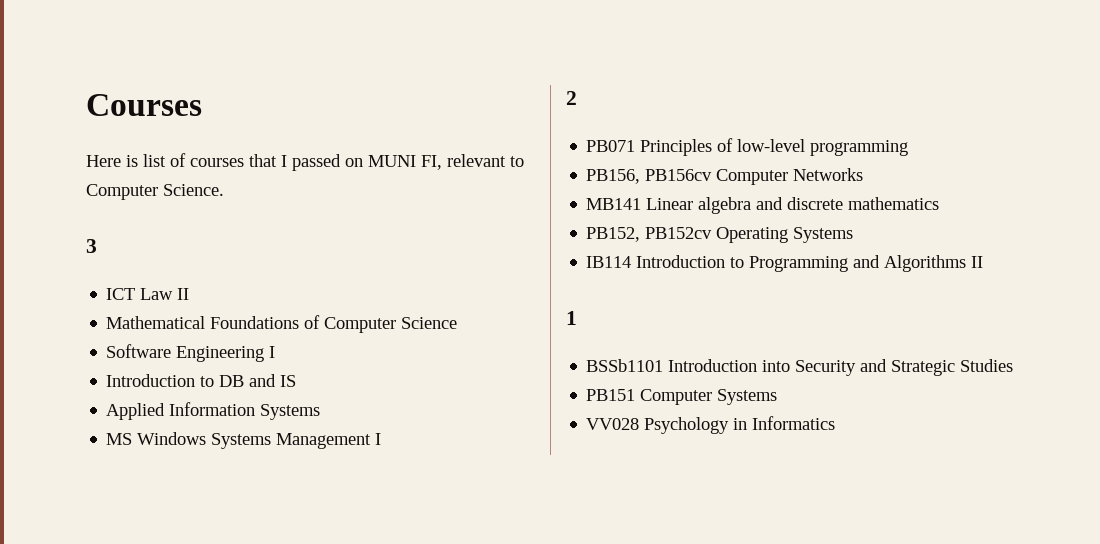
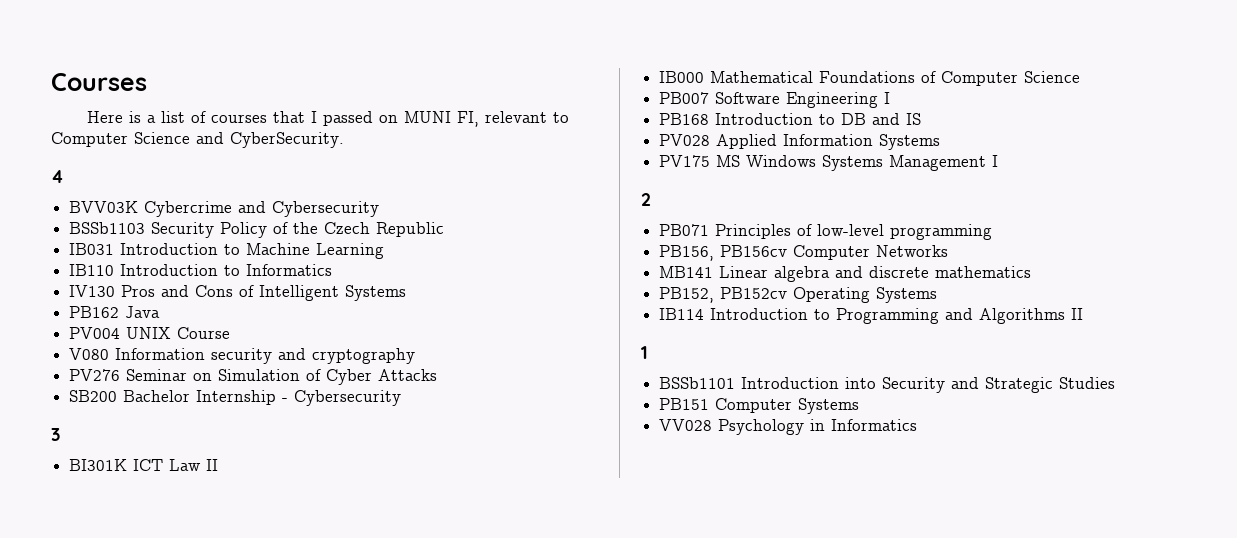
- Here is list of courses that I passed on MUNI FI, relevant to Computer Science.
+ Here is a list of courses that I passed on MUNI FI, relevant to Computer Science and CyberSecurity.
+ 4
+ BVV03K Cybercrime and Cybersecurity
+ BSSb1103 Security Policy of the Czech Republic
+ IB031 Introduction to Machine Learning
+ IB110 Introduction to Informatics
+ IV130 Pros and Cons of Intelligent Systems
+ PB162 Java
+ PV004 UNIX Course
+ V080 Information security and cryptography
+ PV276 Seminar on Simulation of Cyber Attacks
+ SB200 Bachelor Internship - Cybersecurity
- ICT Law II
+ BI301K ICT Law II
- Mathematical Foundations of Computer Science
+ IB000 Mathematical Foundations of Computer Science
- Software Engineering I
+ PB007 Software Engineering I
- Introduction to DB and IS
+ PB168 Introduction to DB and IS
- Applied Information Systems
+ PV028 Applied Information Systems
- MS Windows Systems Management I
+ PV175 MS Windows Systems Management I

